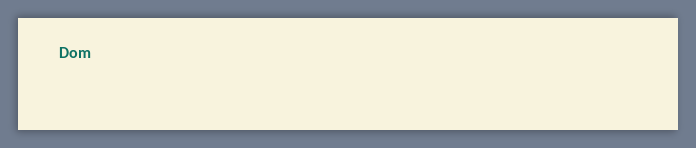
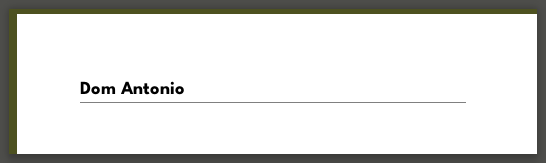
- Dom
+ Dom Antonio

